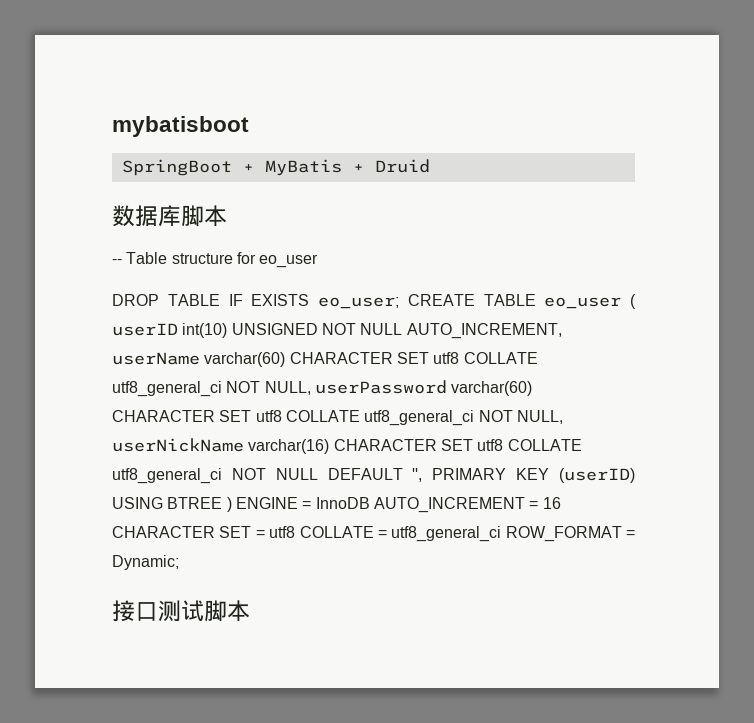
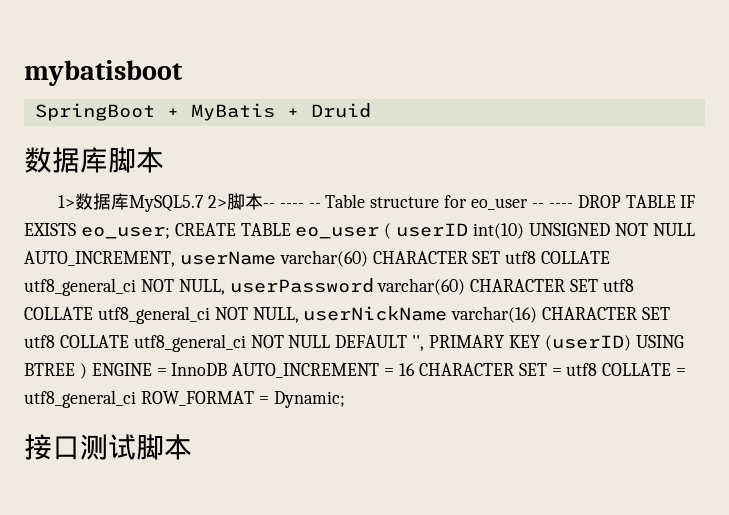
- -- Table structure for eo_user
- DROP TABLE IF EXISTS eo_user;
+ 1>数据库MySQL5.7 2>脚本-- ---- -- Table structure for eo_user -- ---- DROP TABLE IF EXISTS eo_user;

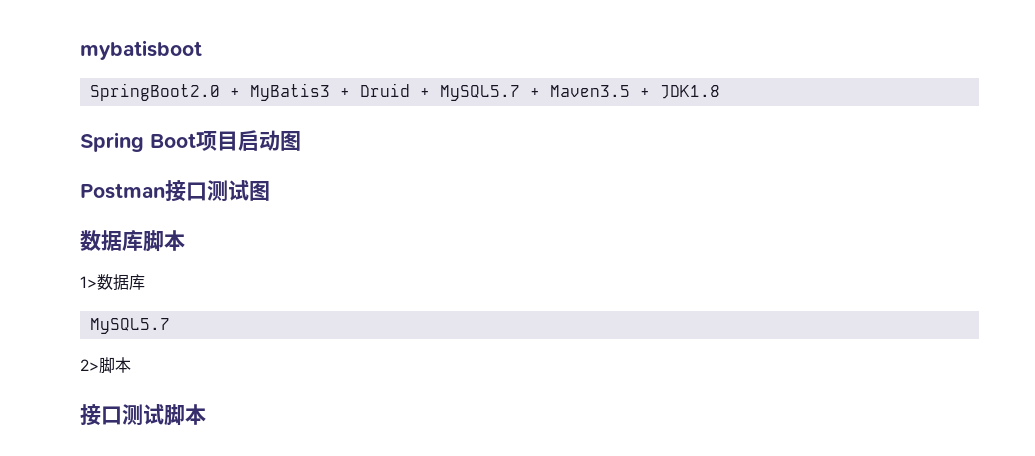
- SpringBoot + MyBatis + Druid
+ SpringBoot2.0 + MyBatis3 + Druid + MySQL5.7 + Maven3.5 + JDK1.8
+ Spring Boot项目启动图
+ Postman接口测试图
- 1>数据库MySQL5.7 2>脚本-- ---- -- Table structure for eo_user -- ---- DROP TABLE IF EXISTS eo_user; CREATE TABLE eo_user ( userID int(10) UNSIGNED NOT NULL AUTO_INCREMENT, userName varchar(60) CHARACTER SET utf8 COLLATE utf8_general_ci NOT NULL, userPassword varchar(60) CHARACTER SET utf8 COLLATE utf8_general_ci NOT NULL, userNickName varchar(16) CHARACTER SET utf8 COLLATE utf8_general_ci NOT NULL DEFAULT '', PRIMARY KEY (userID) USING BTREE ) ENGINE = InnoDB AUTO_INCREMENT = 16 CHARACTER SET = utf8 COLLATE = utf8_general_ci ROW_FORMAT = Dynamic;
+ 1>数据库
+ MySQL5.7
+ 2>脚本

